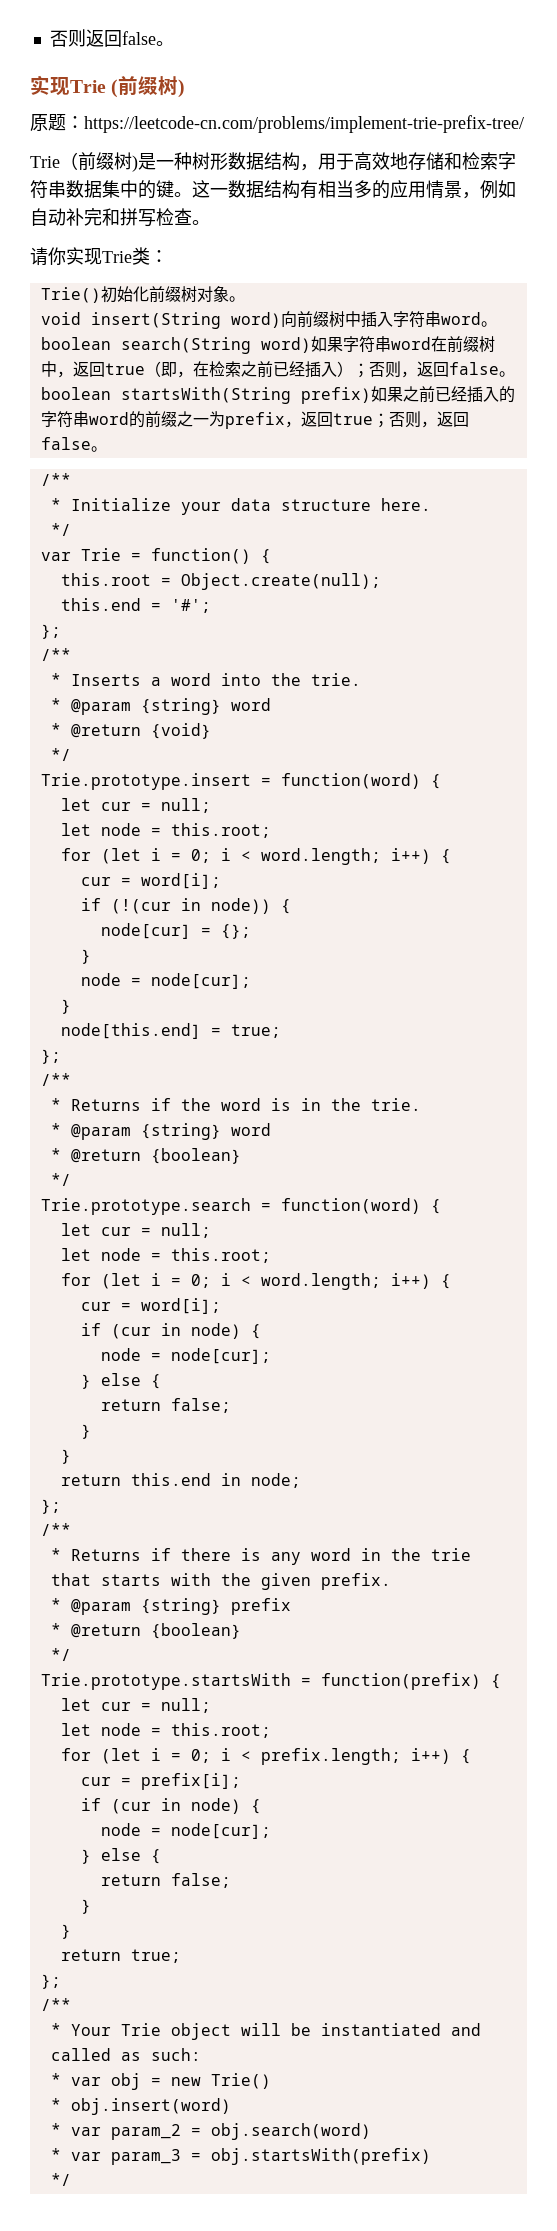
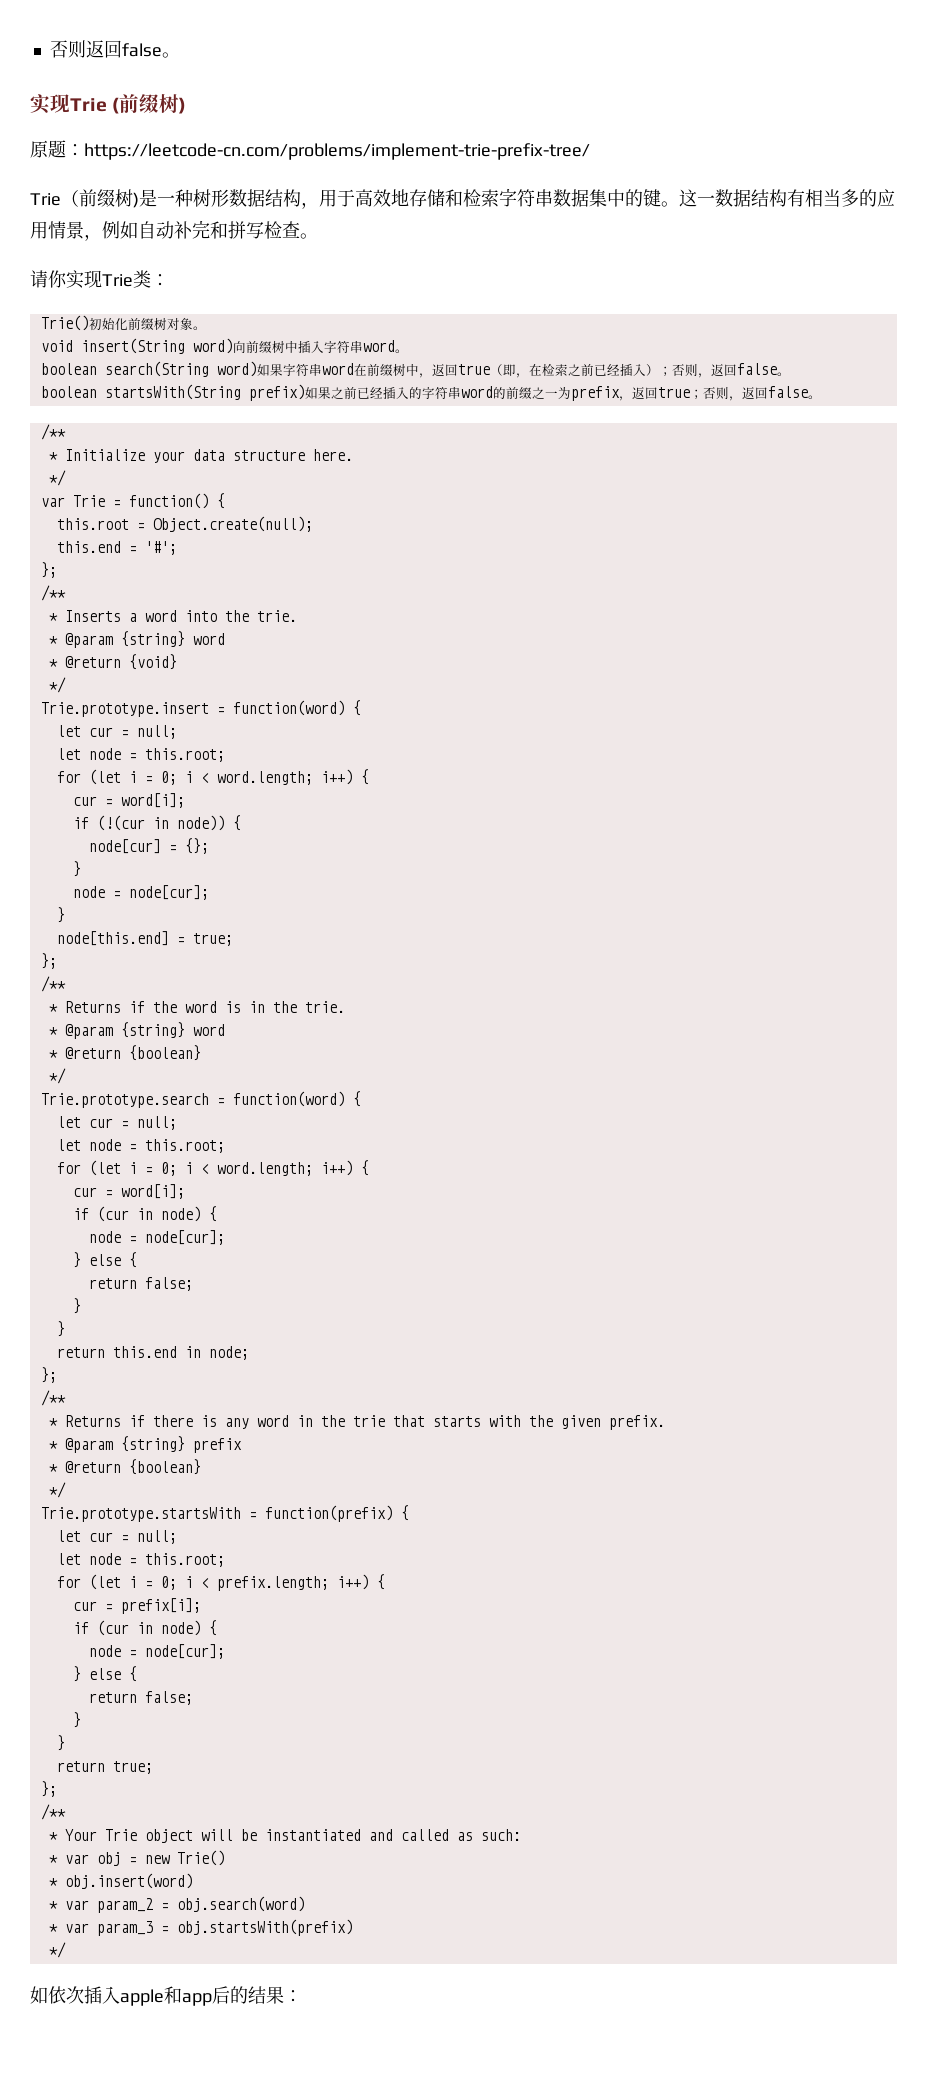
+ 如依次插入apple和app后的结果：

